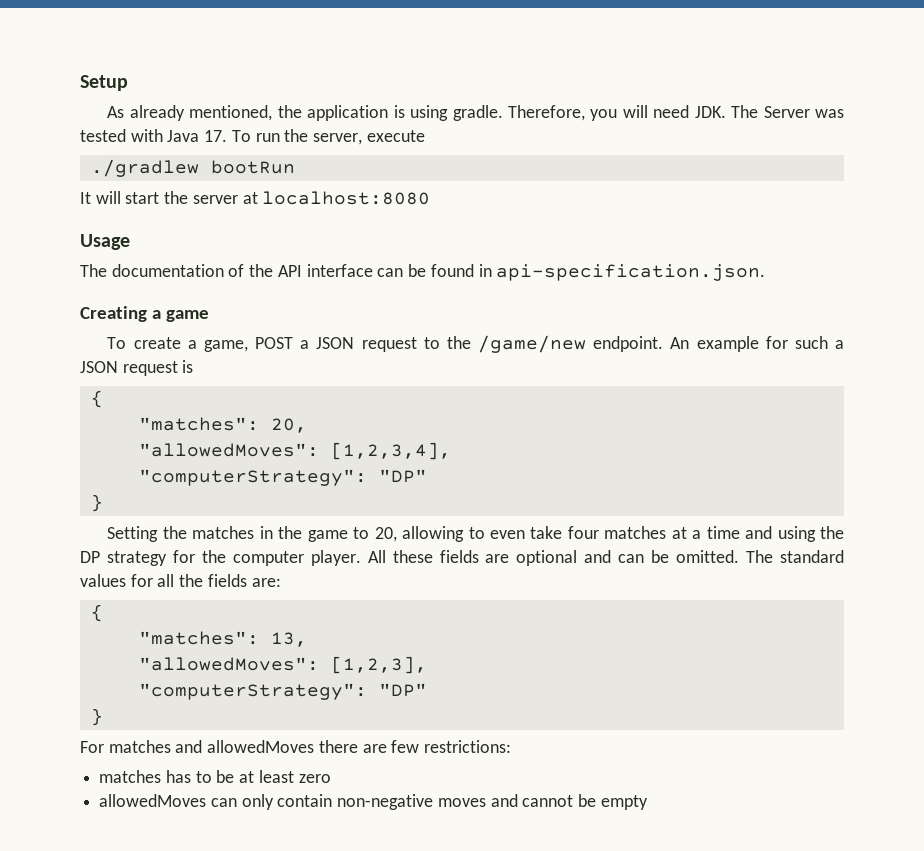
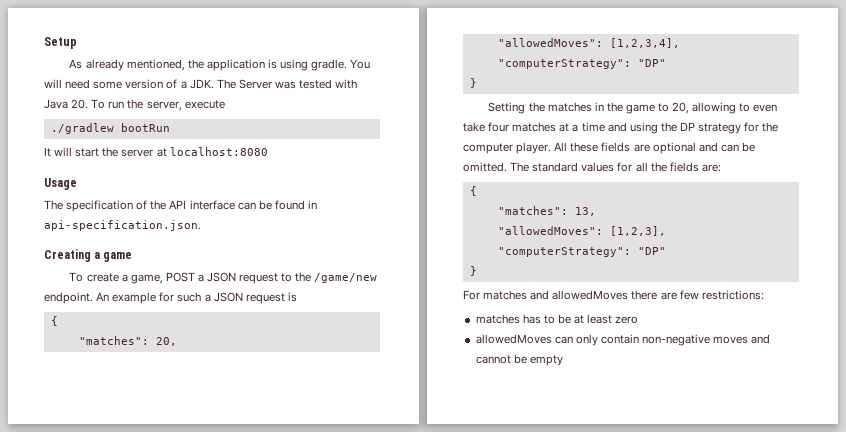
- Therefore, you will need JDK. The Server was tested with Java 17. To run the server, execute
+ You will need some version of a JDK. The Server was tested with Java 20. To run the server, execute
- The documentation of the API interface can be found in api-specification.json.
+ The specification of the API interface can be found in api-specification.json.

